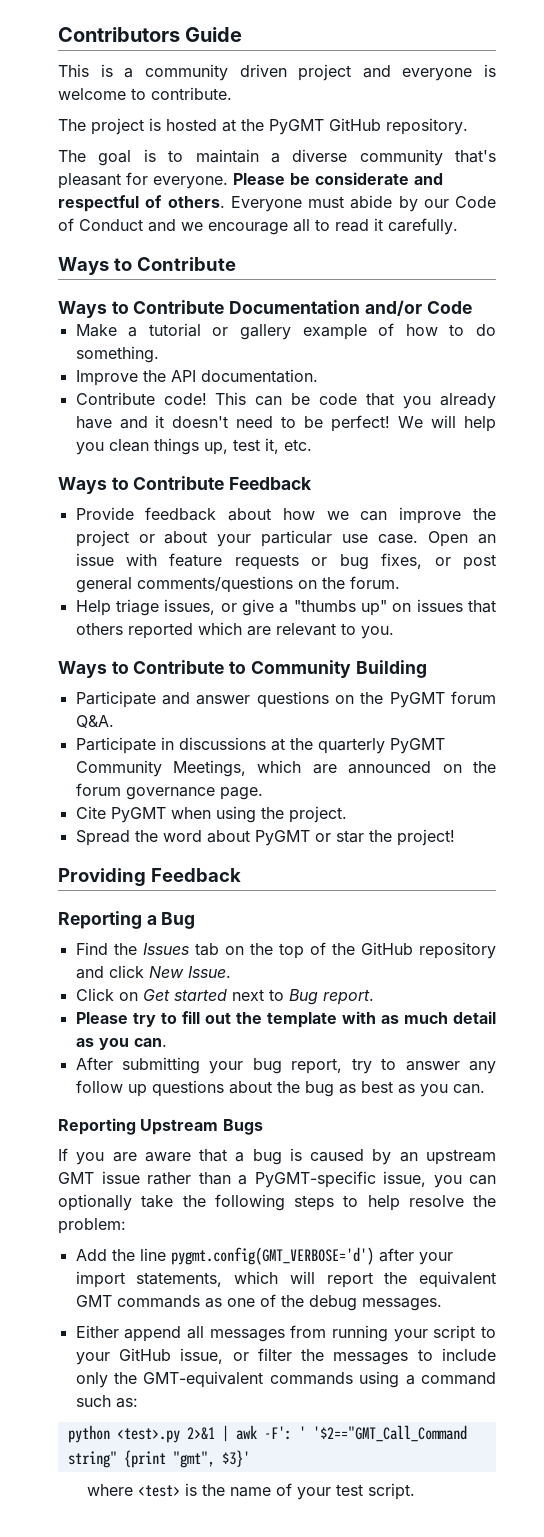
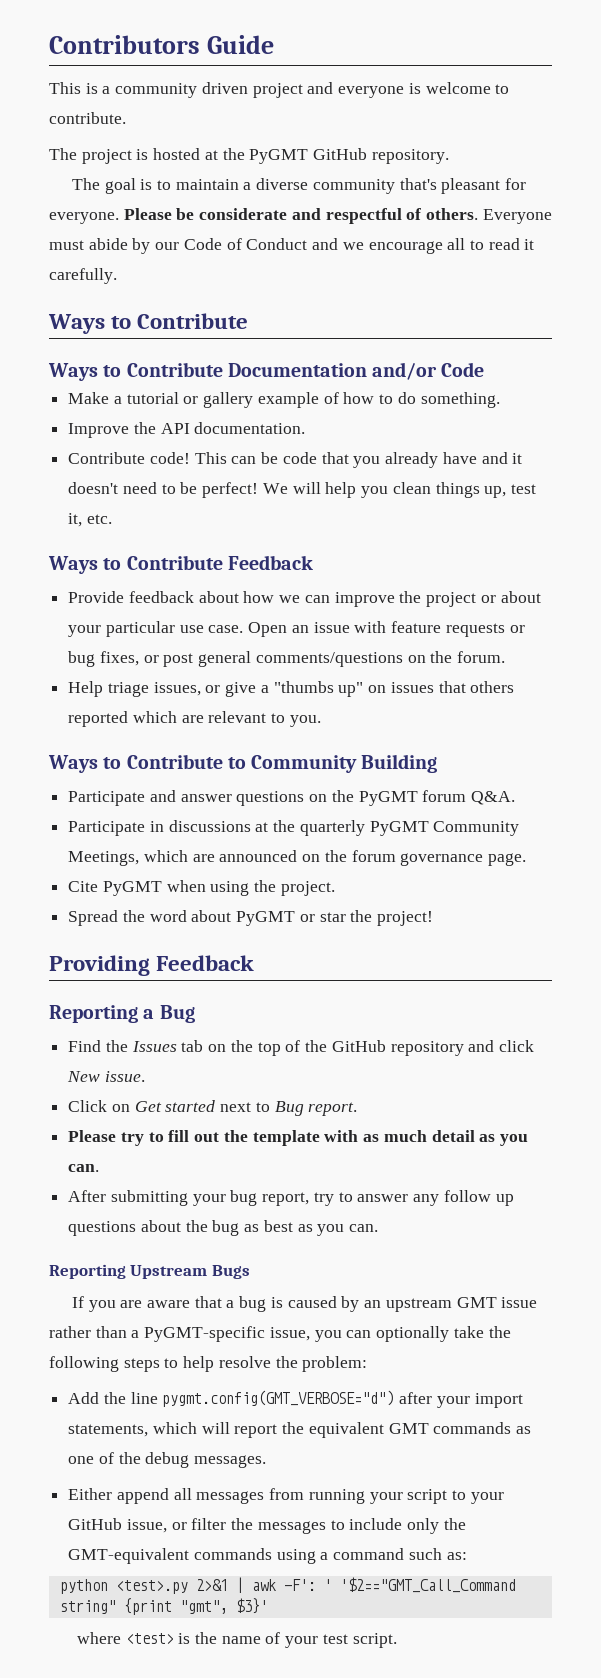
- Find the Issues tab on the top of the GitHub repository and click New Issue.
+ Find the Issues tab on the top of the GitHub repository and click New issue.
- Add the line pygmt.config(GMT_VERBOSE='d') after your import statements, which will report the equivalent GMT commands as one of the debug messages.
+ Add the line pygmt.config(GMT_VERBOSE="d") after your import statements, which will report the equivalent GMT commands as one of the debug messages.

